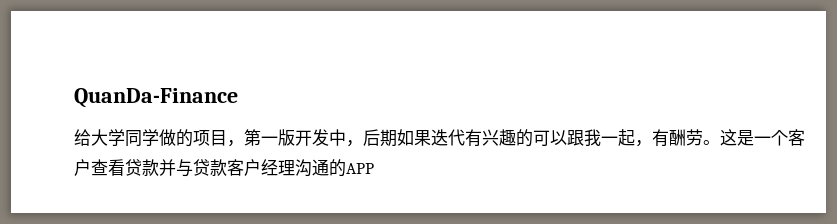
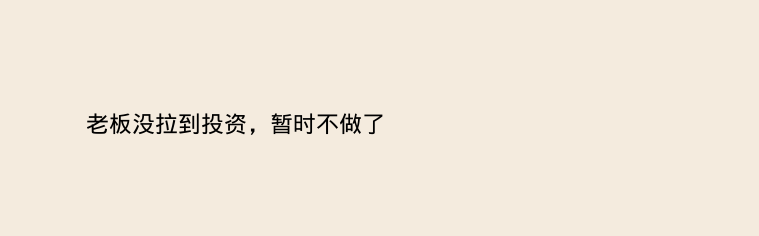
- QuanDa-Finance
- 给大学同学做的项目，第一版开发中，后期如果迭代有兴趣的可以跟我一起，有酬劳。这是一个客户查看贷款并与贷款客户经理沟通的APP
+ 老板没拉到投资，暂时不做了

